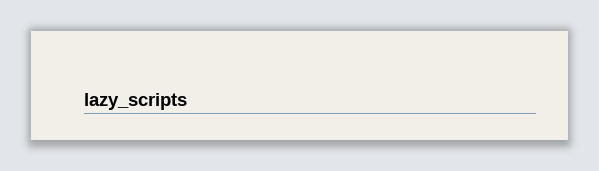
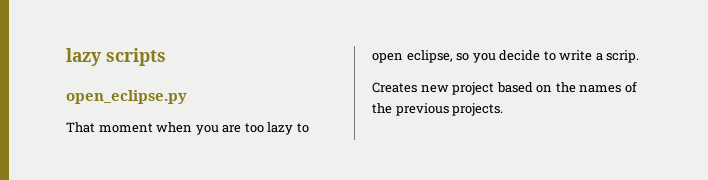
- lazy_scripts
+ lazy scripts
+ open_eclipse.py
+ That moment when you are too lazy to open eclipse, so you decide to write a scrip.
+ Creates new project based on the names of the previous projects.

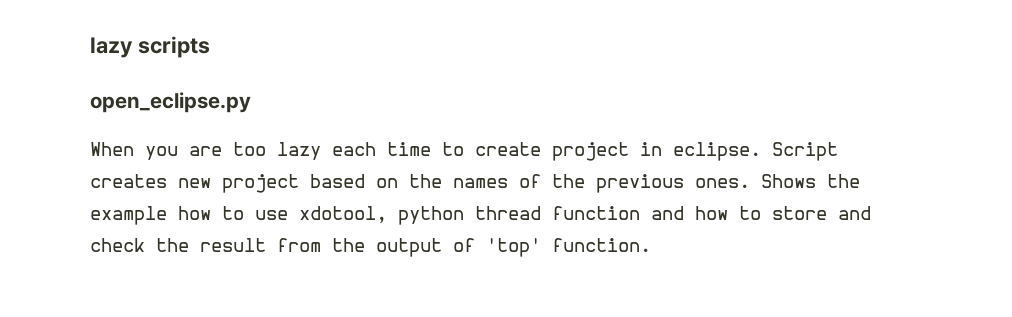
- That moment when you are too lazy to open eclipse, so you decide to write a scrip.
- Creates new project based on the names of the previous projects.
+ When you are too lazy each time to create project in eclipse. Script creates new project based on the names of the previous ones. Shows the example how to use xdotool, python thread function and how to store and check the result from the output of 'top' function.

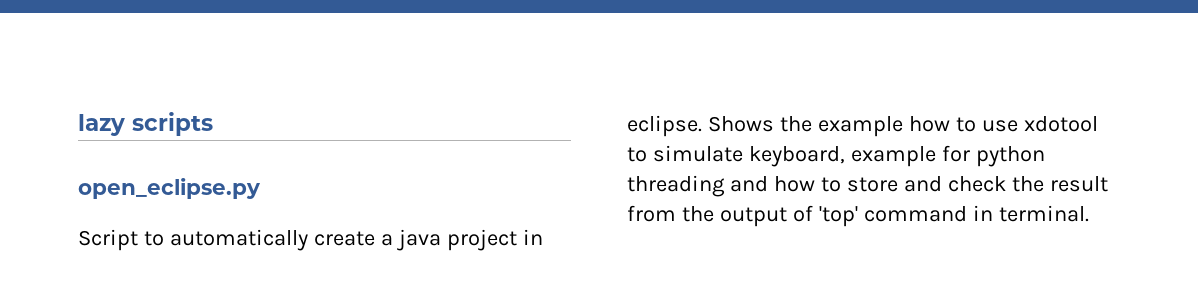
- When you are too lazy each time to create project in eclipse. Script creates new project based on the names of the previous ones.
+ Script to automatically create a java project in eclipse.
- Shows the example how to use xdotool, python thread function and how to store and check the result from the output of 'top' function.
+ Shows the example how to use xdotool to simulate keyboard, example for python threading and how to store and check the result from the output of 'top' command in terminal.

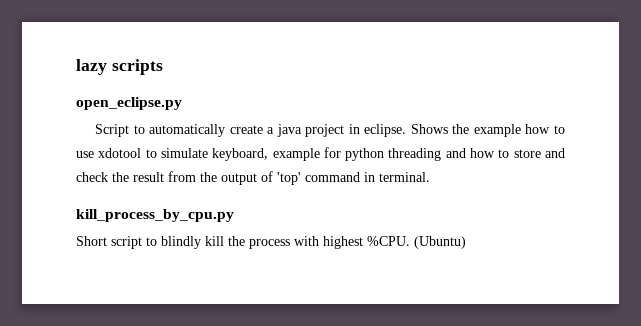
+ kill_process_by_cpu.py
+ Short script to blindly kill the process with highest %CPU. (Ubuntu)

